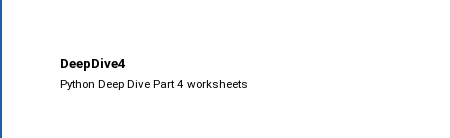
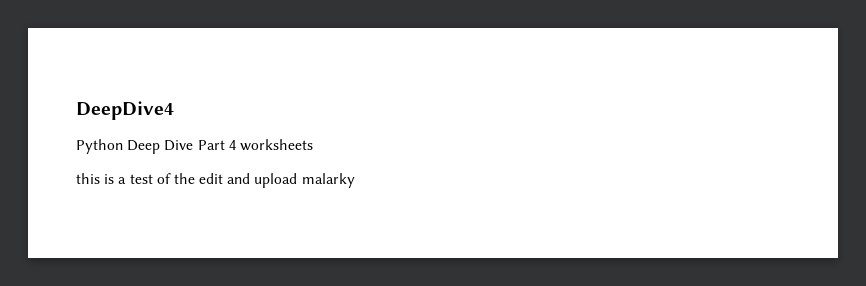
+ this is a test of the edit and upload malarky

